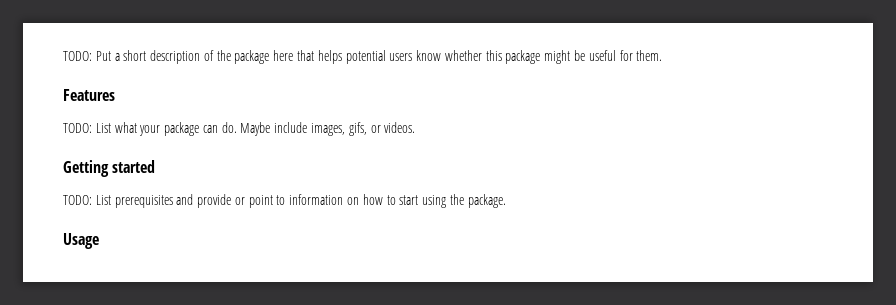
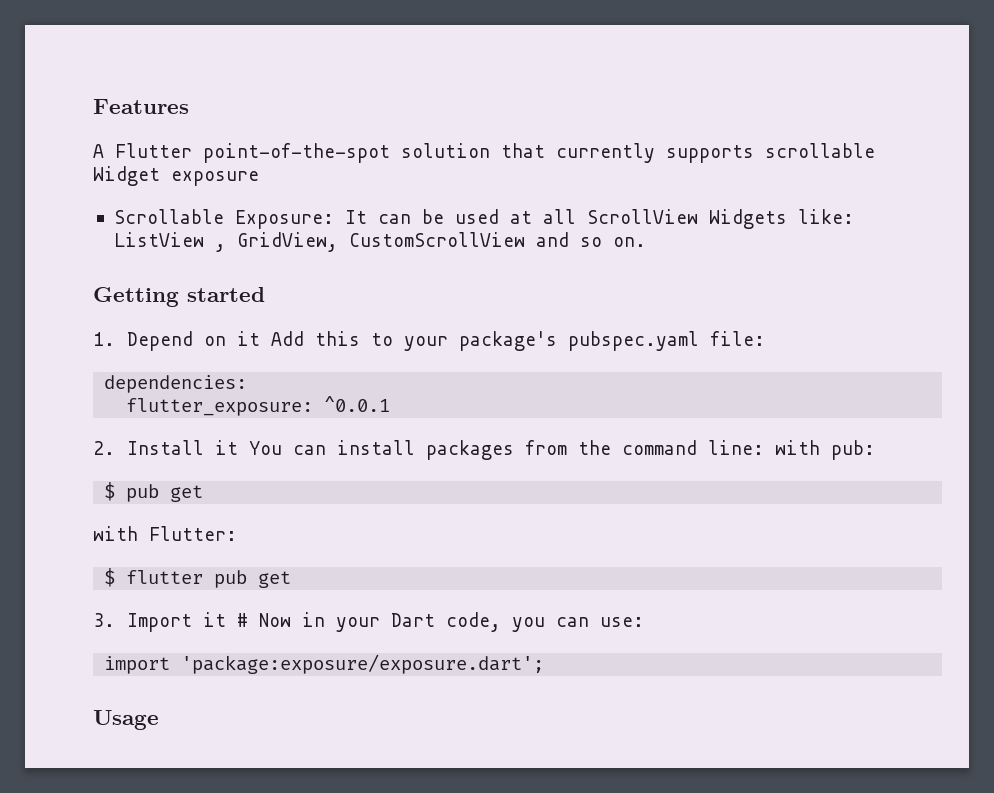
- TODO: Put a short description of the package here that helps potential users know whether this package might be useful for them.
  Features
- TODO: List what your package can do. Maybe include images, gifs, or videos.
+ A Flutter point-of-the-spot solution that currently supports scrollable Widget exposure
+ Scrollable Exposure: It can be used at all ScrollView Widgets like: ListView , GridView, CustomScrollView and so on.
  Getting started
- TODO: List prerequisites and provide or point to information on how to start using the package.
+ 1. Depend on it Add this to your package's pubspec.yaml file:
+ dependencies:
+ flutter_exposure: ^0.0.1
+ 2. Install it You can install packages from the command line: with pub:
+ $ pub get
+ with Flutter:
+ $ flutter pub get
+ 3. Import it # Now in your Dart code, you can use:
+ import 'package:exposure/exposure.dart';

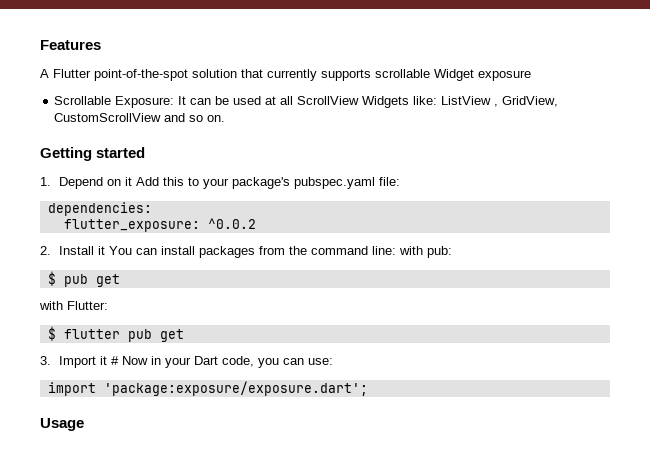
- flutter_exposure: ^0.0.1
+ flutter_exposure: ^0.0.2

